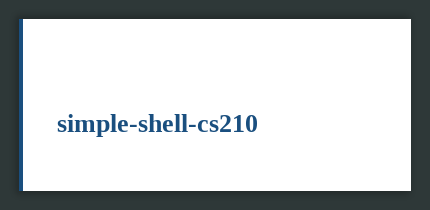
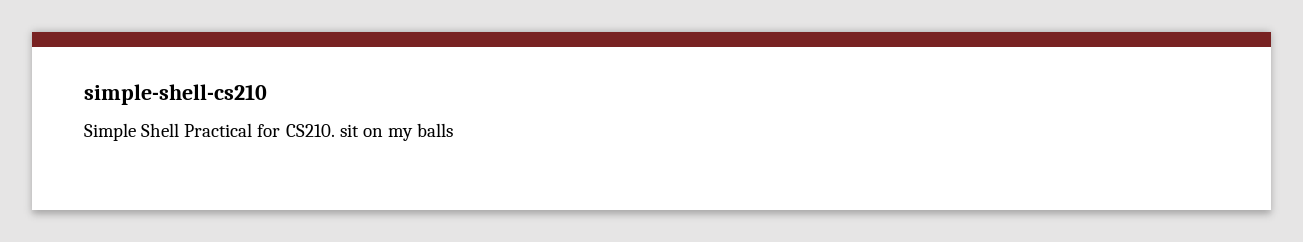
+ Simple Shell Practical for CS210. sit on my balls

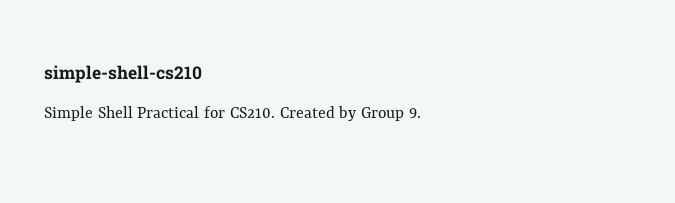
- Simple Shell Practical for CS210. sit on my balls
+ Simple Shell Practical for CS210. Created by Group 9.

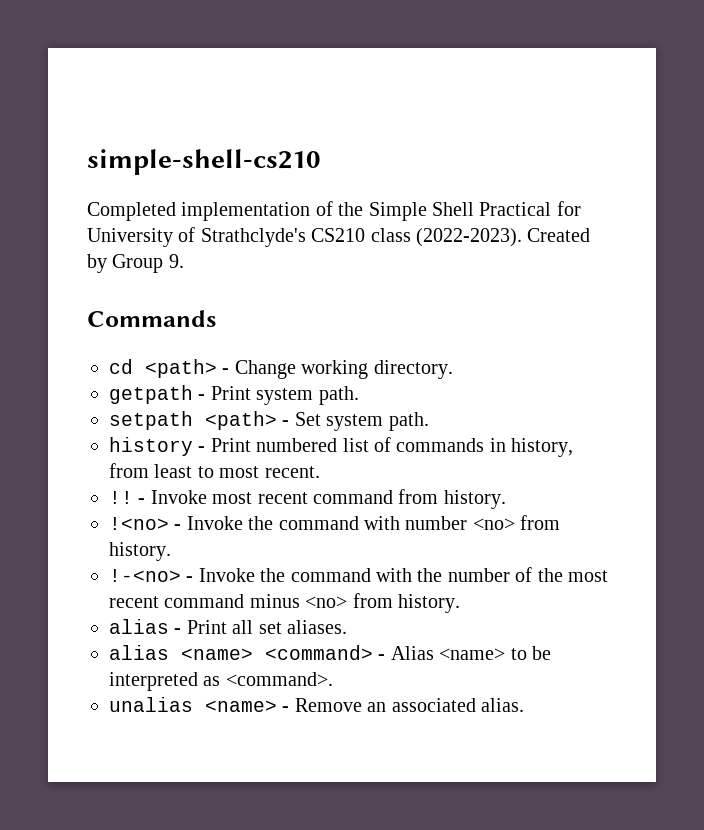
- Simple Shell Practical for CS210. Created by Group 9.
+ Completed implementation of the Simple Shell Practical for University of Strathclyde's CS210 class (2022-2023). Created by Group 9.
+ Commands
+ cd <path> - Change working directory.
+ getpath - Print system path.
+ setpath <path> - Set system path.
+ history - Print numbered list of commands in history, from least to most recent.
+ !! - Invoke most recent command from history.
+ !<no> - Invoke the command with number <no> from history.
+ !-<no> - Invoke the command with the number of the most recent command minus <no> from history.
+ alias - Print all set aliases.
+ alias <name> <command> - Alias <name> to be interpreted as <command>.
+ unalias <name> - Remove an associated alias.

